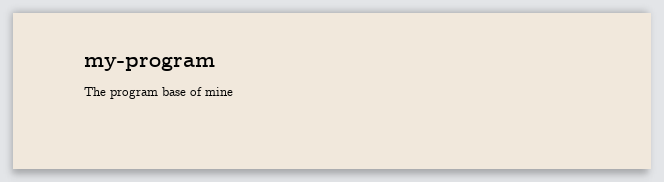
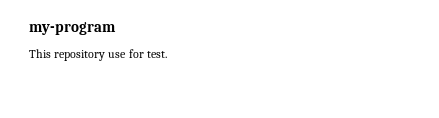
- The program base of mine
+ This repository use for test.

